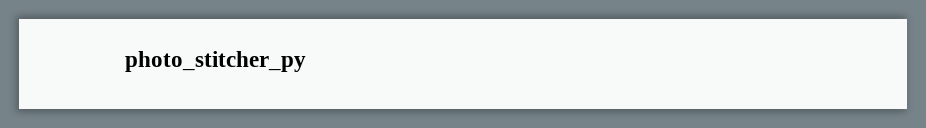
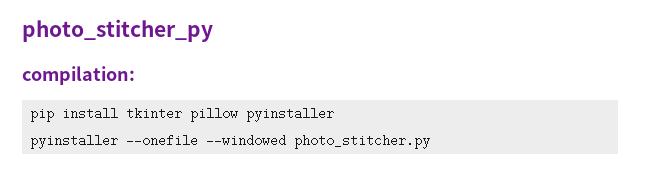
+ compilation:
+ pip install tkinter pillow pyinstaller
+ pyinstaller --onefile --windowed photo_stitcher.py

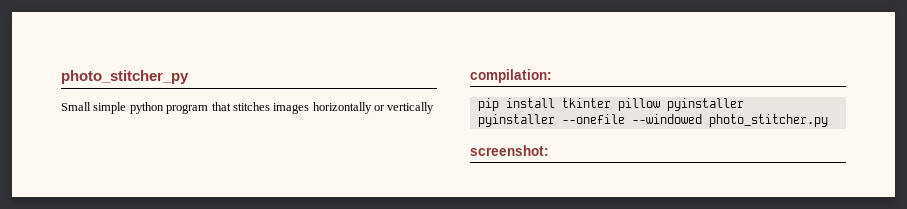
+ Small simple python program that stitches images horizontally or vertically
+ screenshot:

